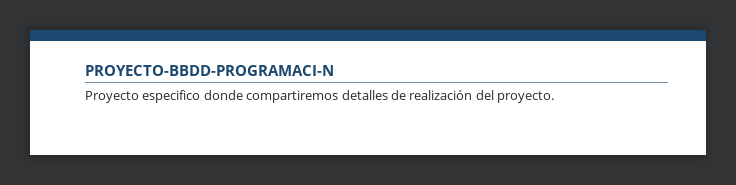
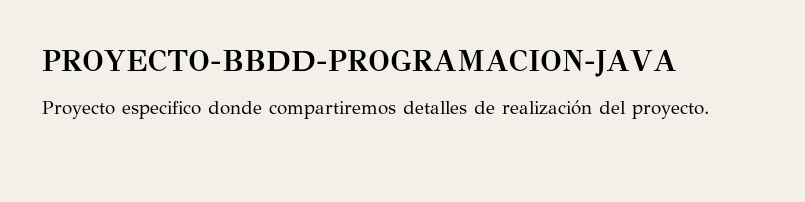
- PROYECTO-BBDD-PROGRAMACI-N
+ PROYECTO-BBDD-PROGRAMACION-JAVA

